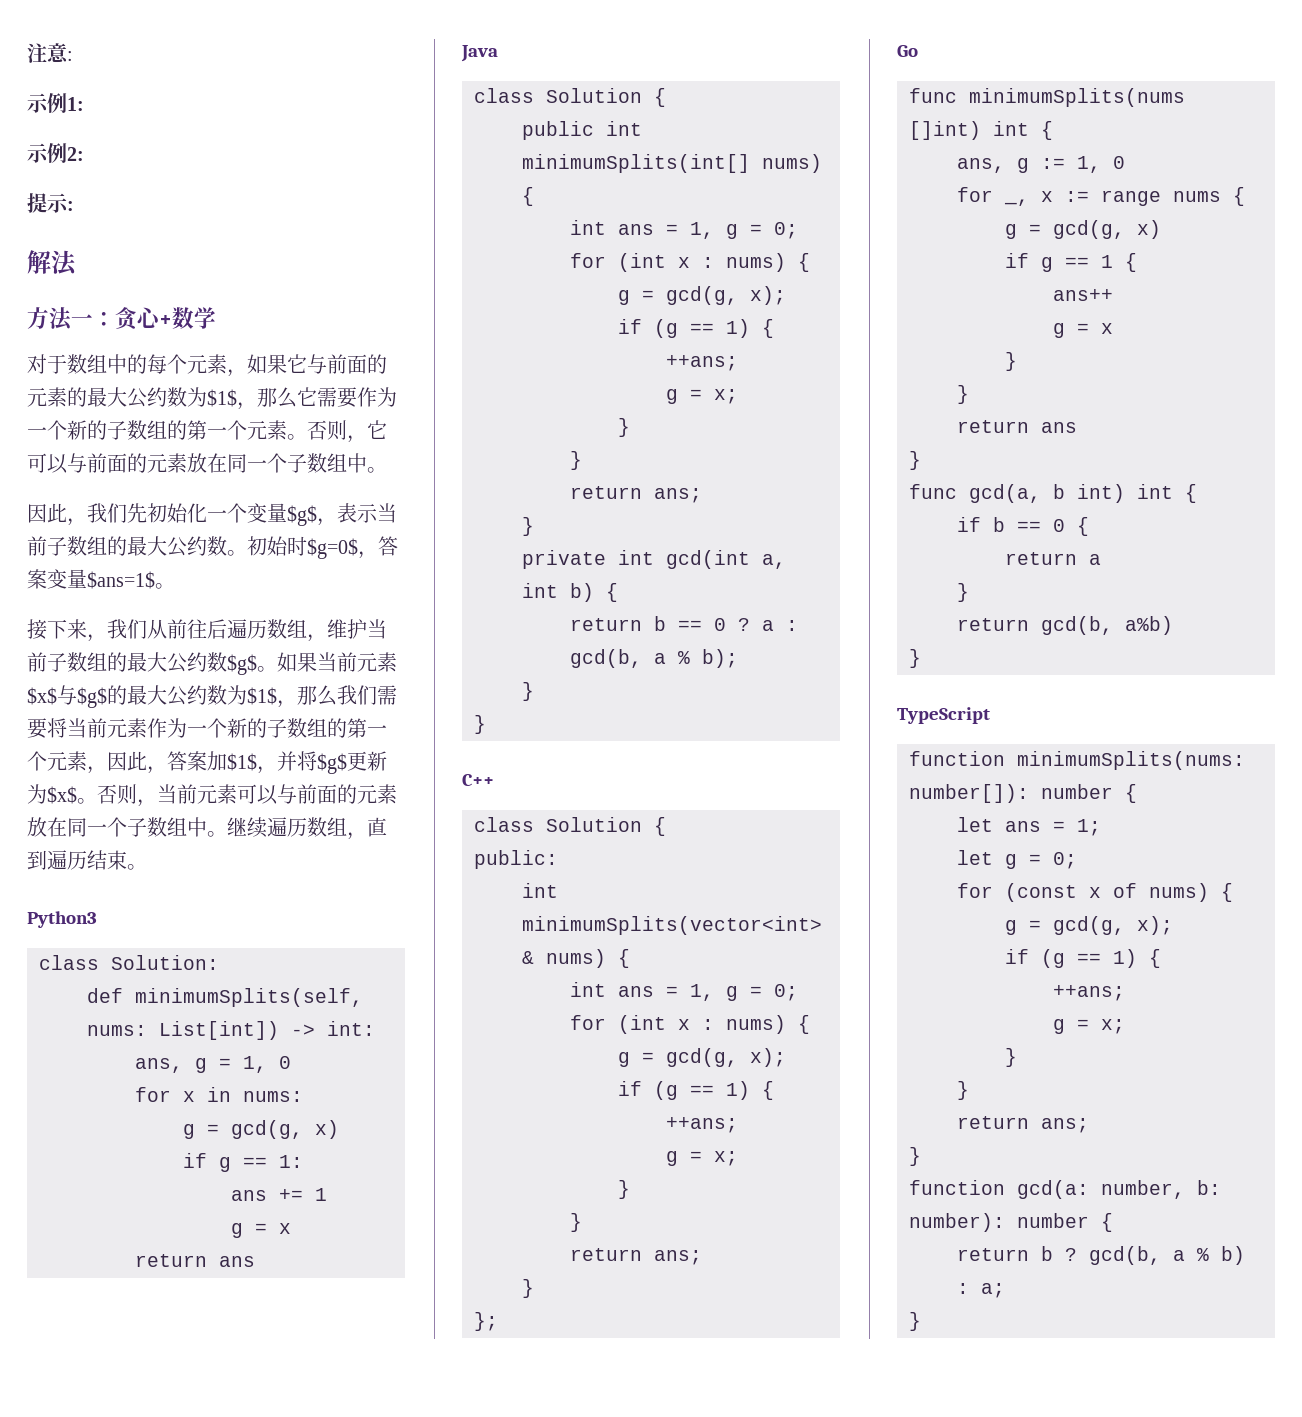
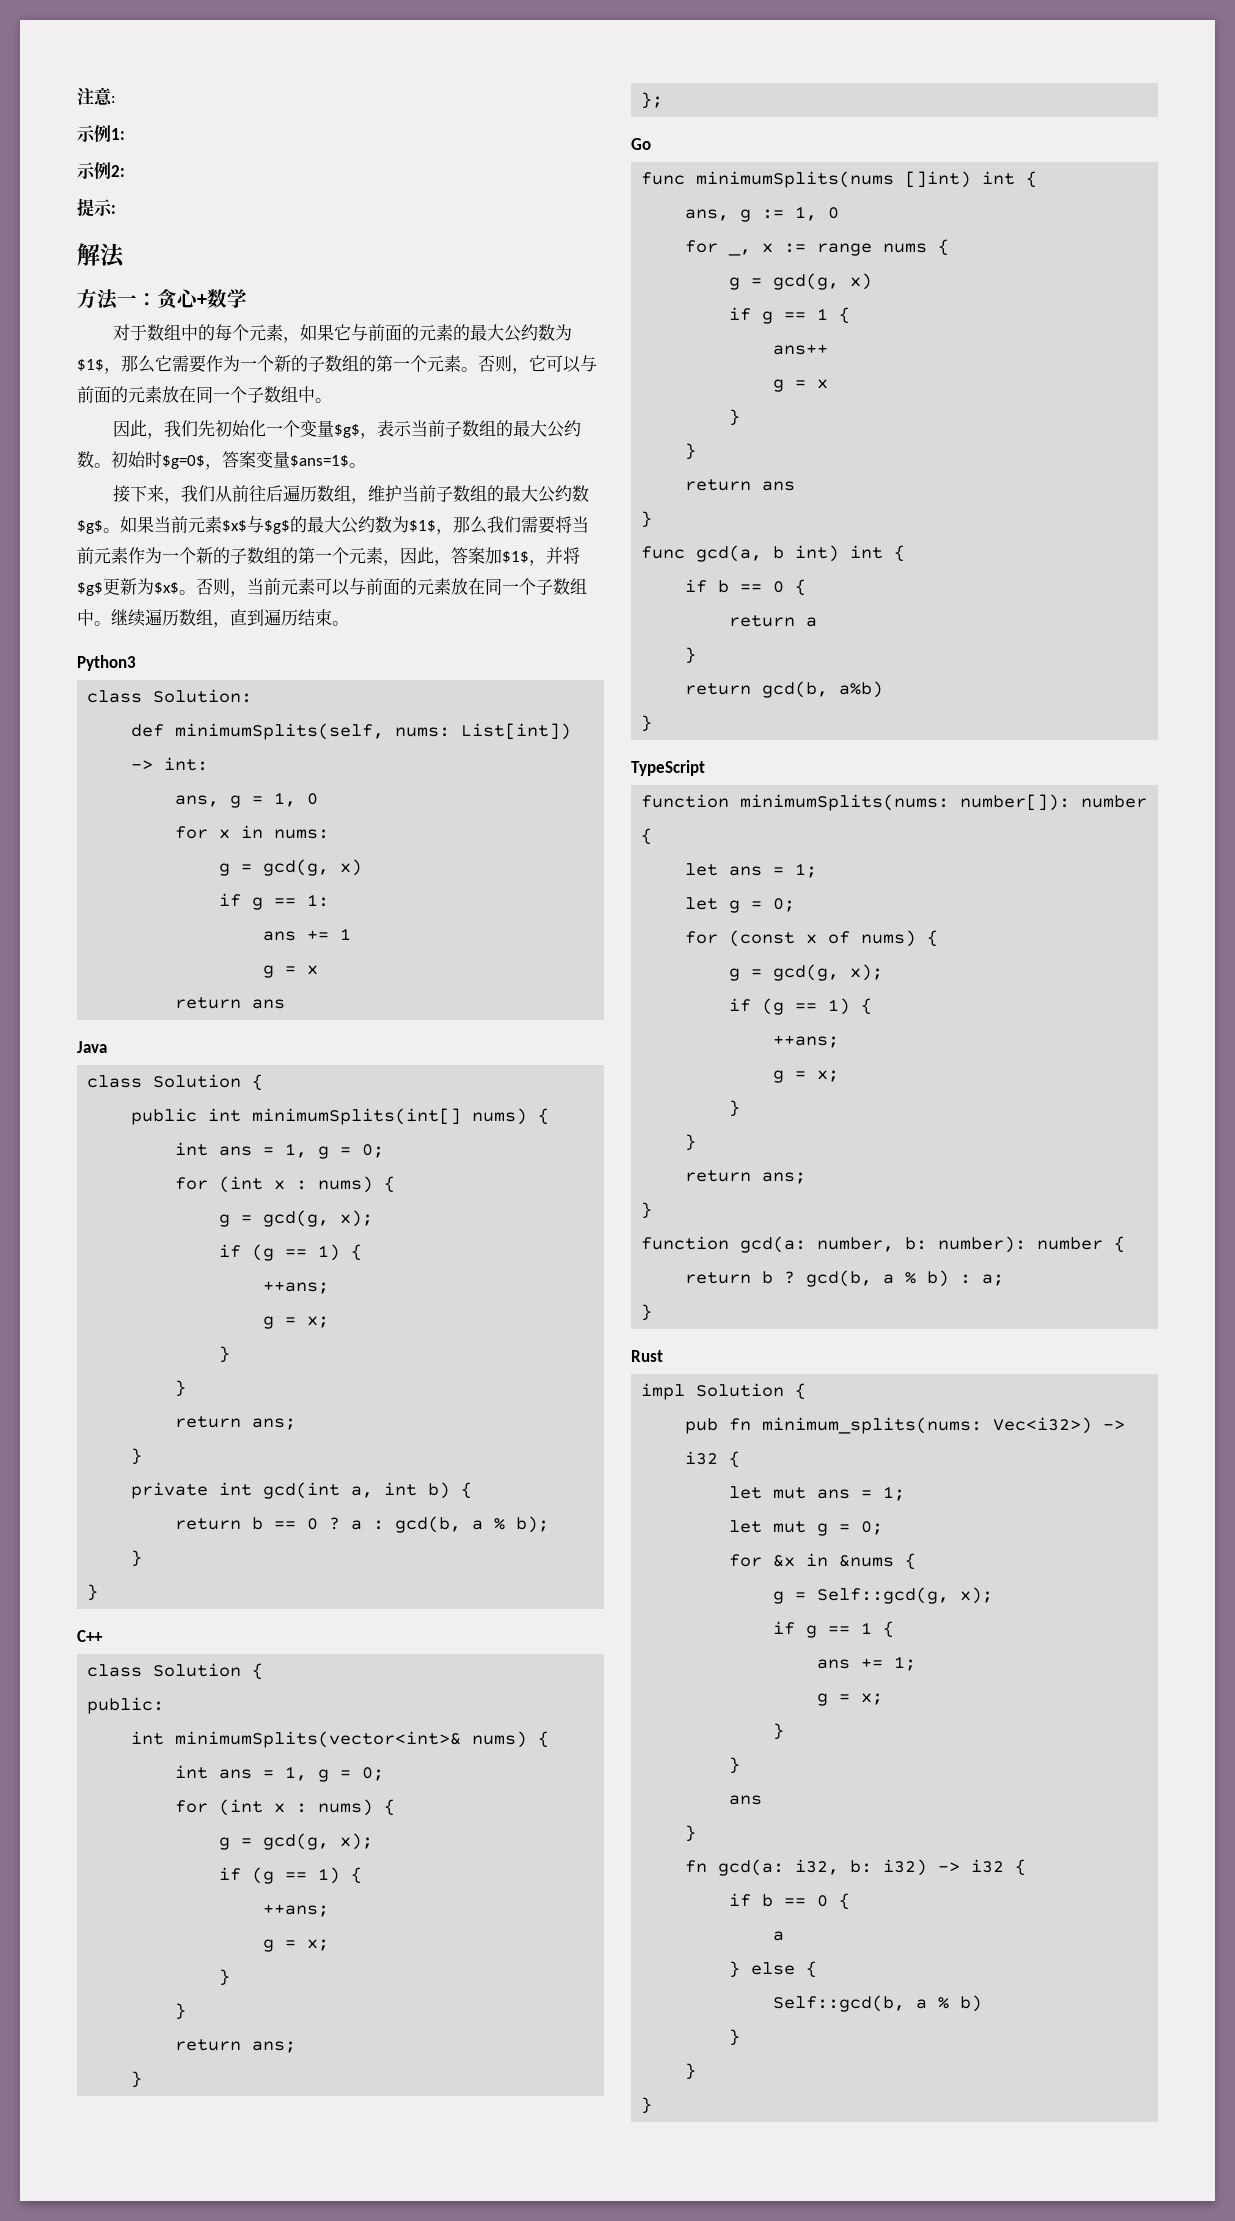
+ Rust
+ impl Solution {
+ pub fn minimum_splits(nums: Vec<i32>) -> i32 {
+ let mut ans = 1;
+ let mut g = 0;
+ for &x in &nums {
+ g = Self::gcd(g, x);
+ if g == 1 {
+ ans += 1;
+ g = x;
+ }
+ }
+ ans
+ }
+ fn gcd(a: i32, b: i32) -> i32 {
+ if b == 0 {
+ a
+ } else {
+ Self::gcd(b, a % b)
+ }
+ }
+ }

